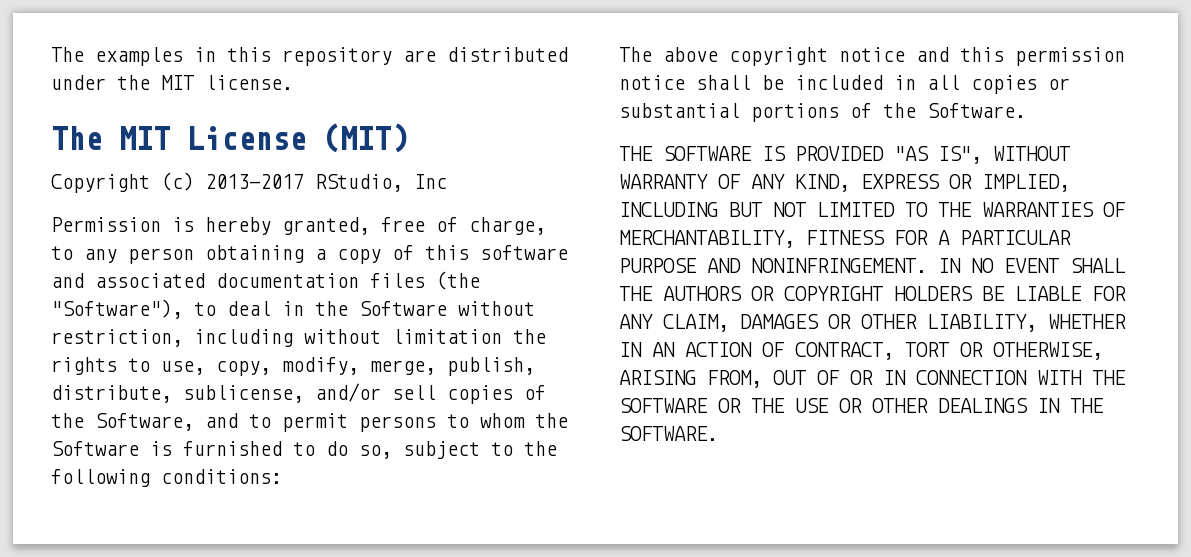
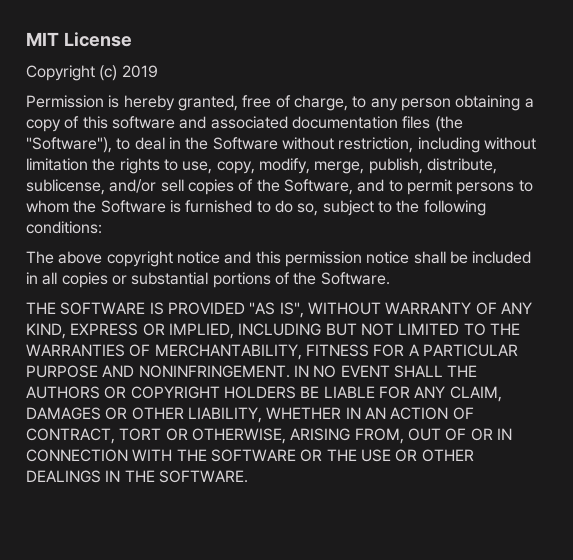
- The examples in this repository are distributed under the MIT license.
- The MIT License (MIT)
+ MIT License
- Copyright (c) 2013-2017 RStudio, Inc
+ Copyright (c) 2019

